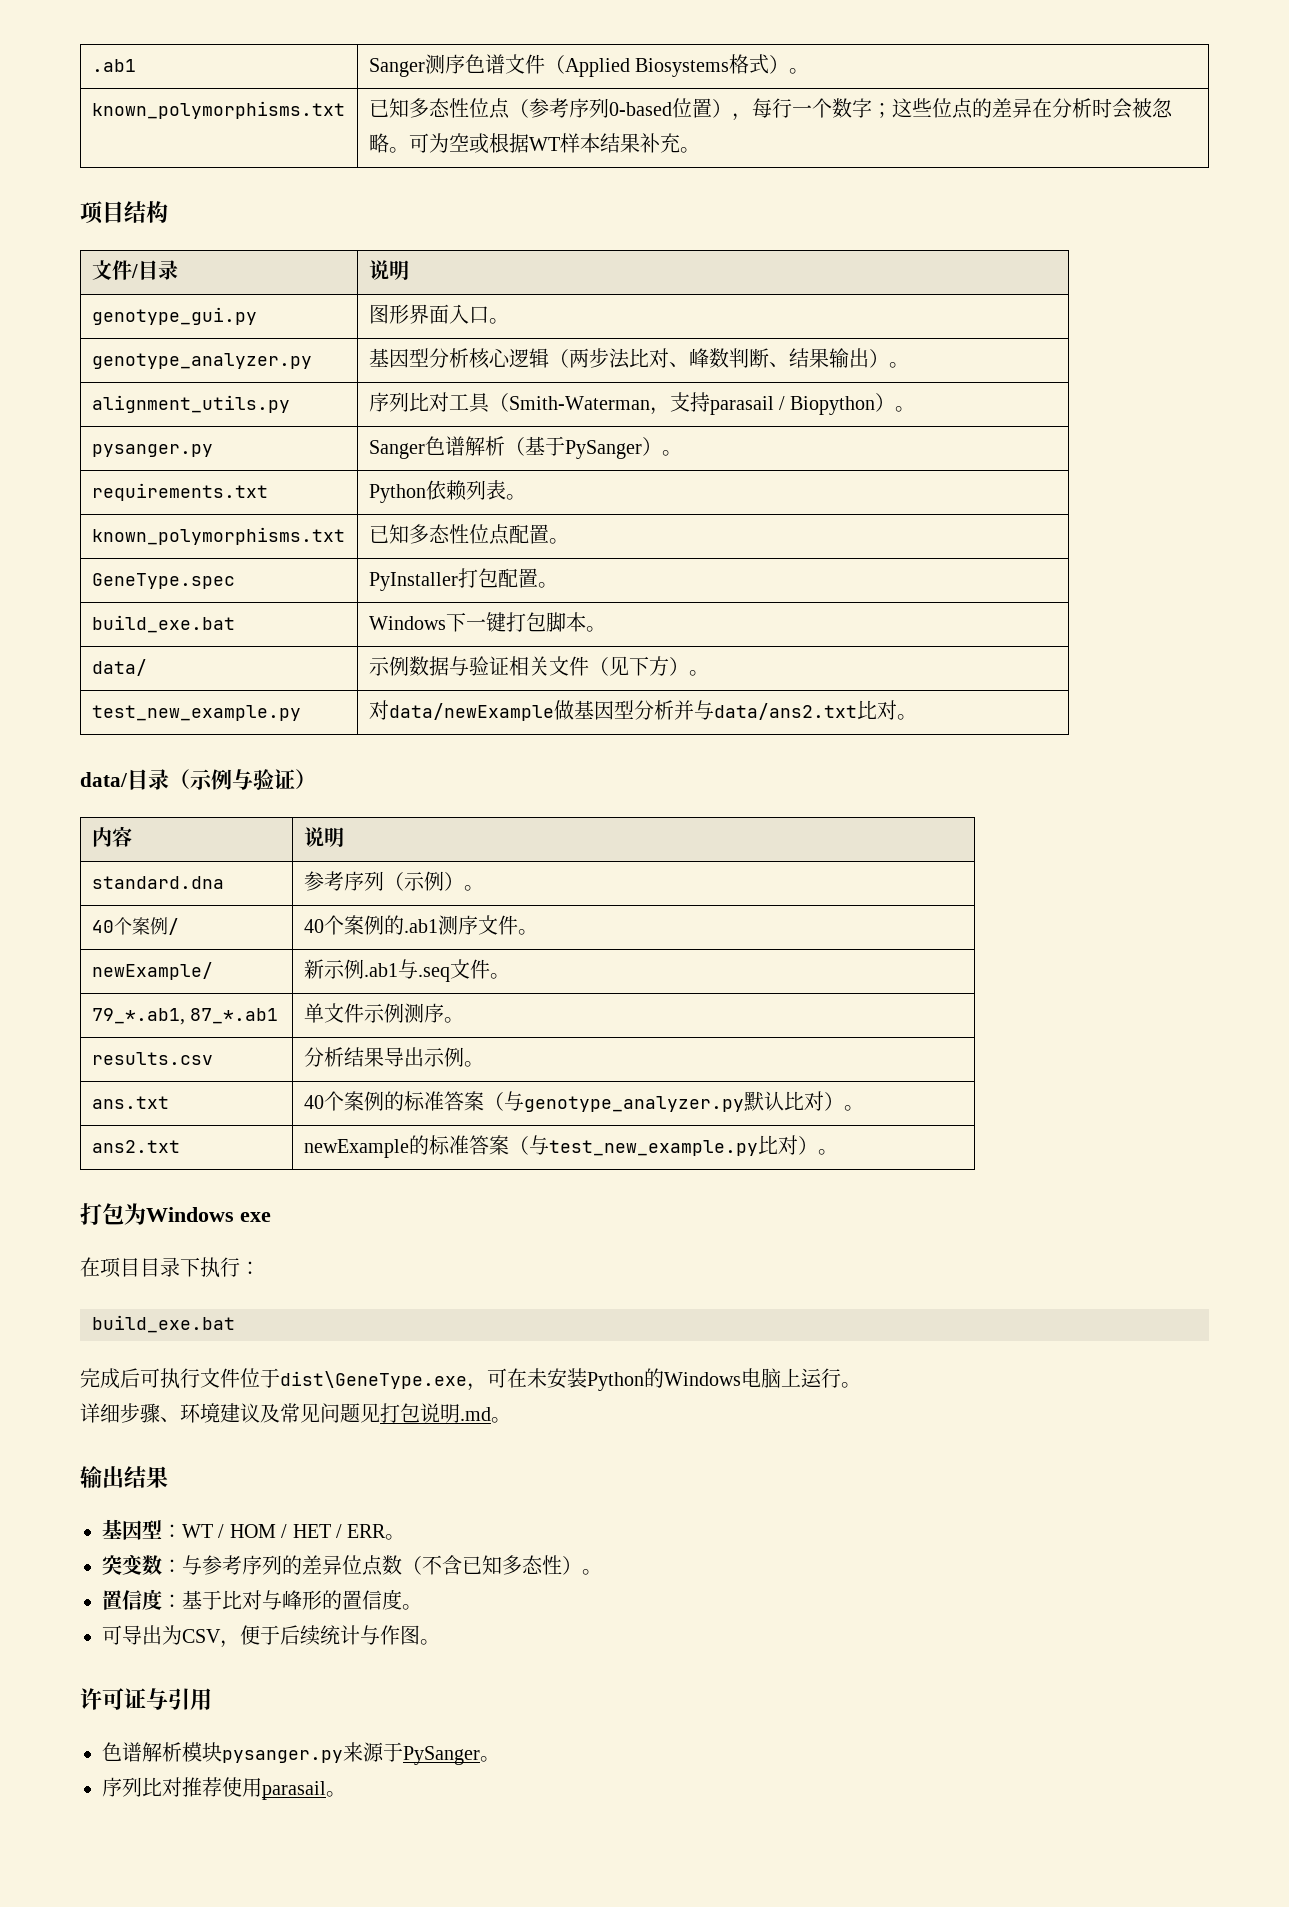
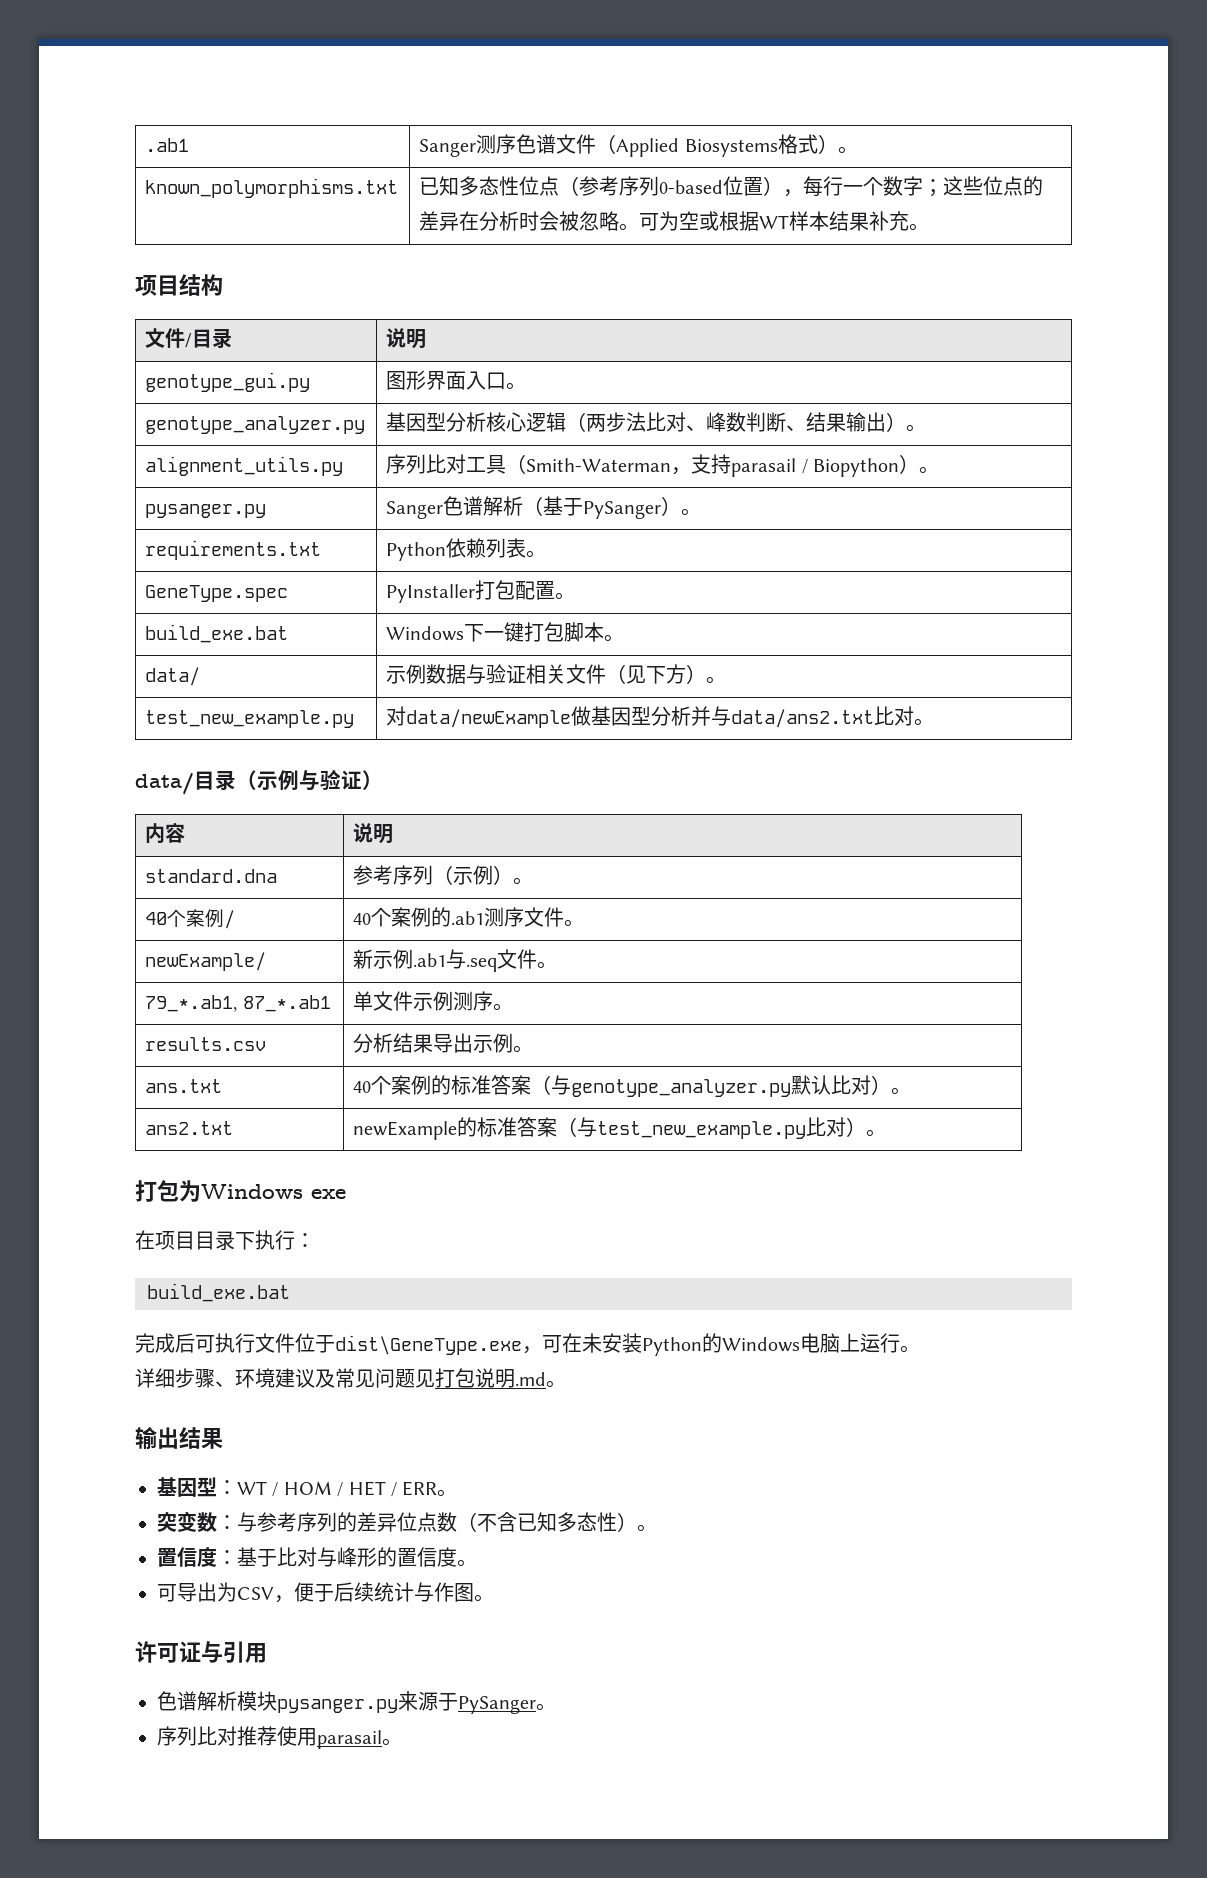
- known_polymorphisms.txt | 已知多态性位点配置。

